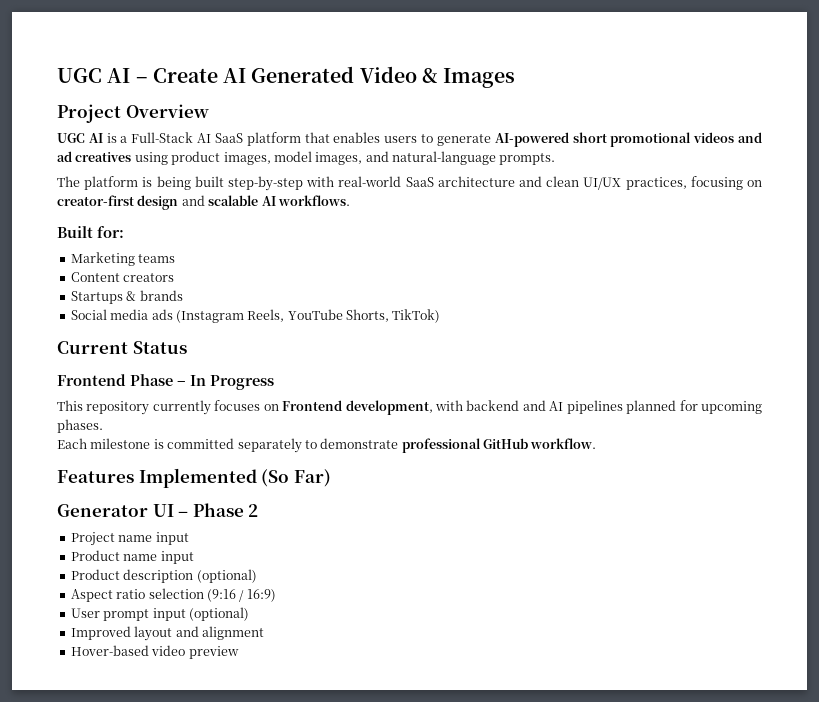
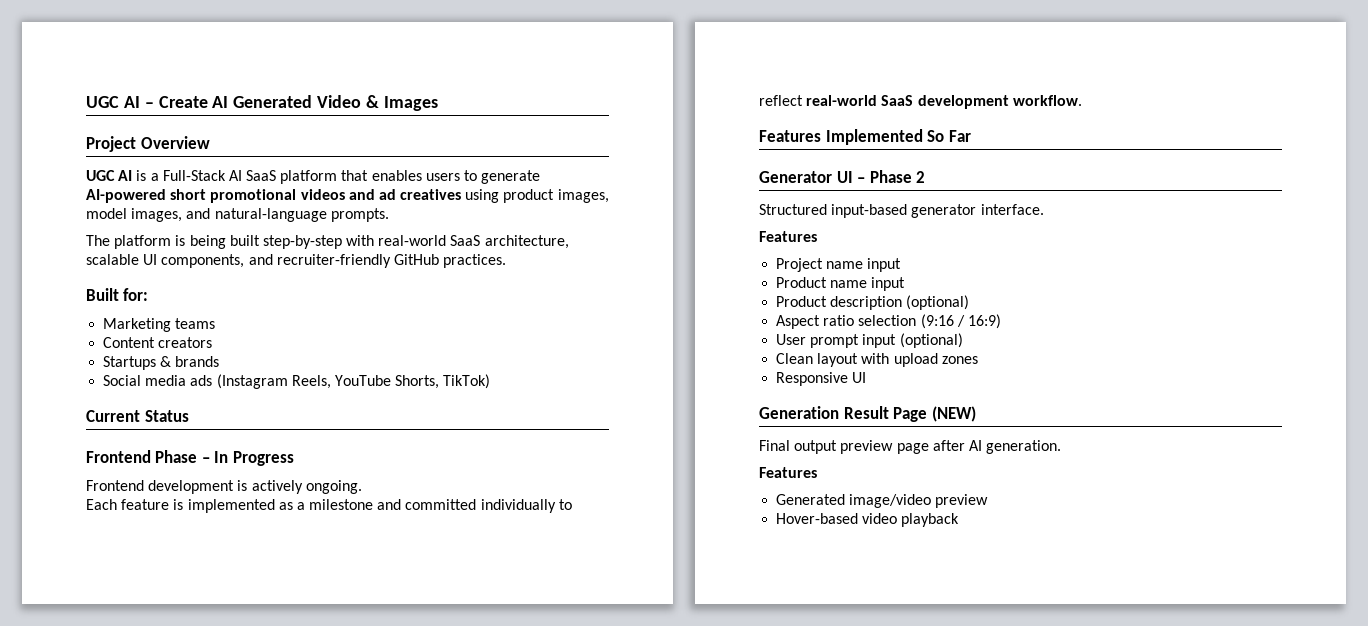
- The platform is being built step-by-step with real-world SaaS architecture and clean UI/UX practices, focusing on creator-first design and scalable AI workflows.
+ The platform is being built step-by-step with real-world SaaS architecture, scalable UI components, and recruiter-friendly GitHub practices.
- This repository currently focuses on Frontend development, with backend and AI pipelines planned for upcoming phases.
- Each milestone is committed separately to demonstrate professional GitHub workflow.
+ Frontend development is actively ongoing.
+ Each feature is implemented as a milestone and committed individually to reflect real-world SaaS development workflow.
- Features Implemented (So Far)
+ Features Implemented So Far
+ Structured input-based generator interface.
+ Features
- Improved layout and alignment
+ Clean layout with upload zones
+ Responsive UI
+ Generation Result Page (NEW)
+ Final output preview page after AI generation.
+ Features
+ Generated image/video preview
- Hover-based video preview
+ Hover-based video playback

